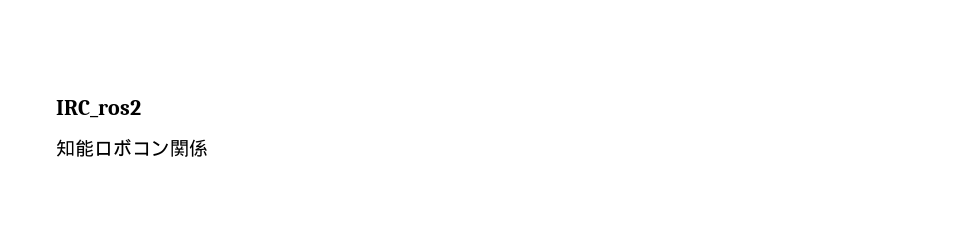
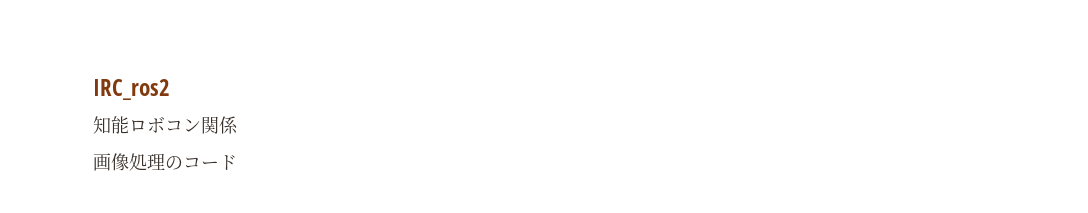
+ 画像処理のコード

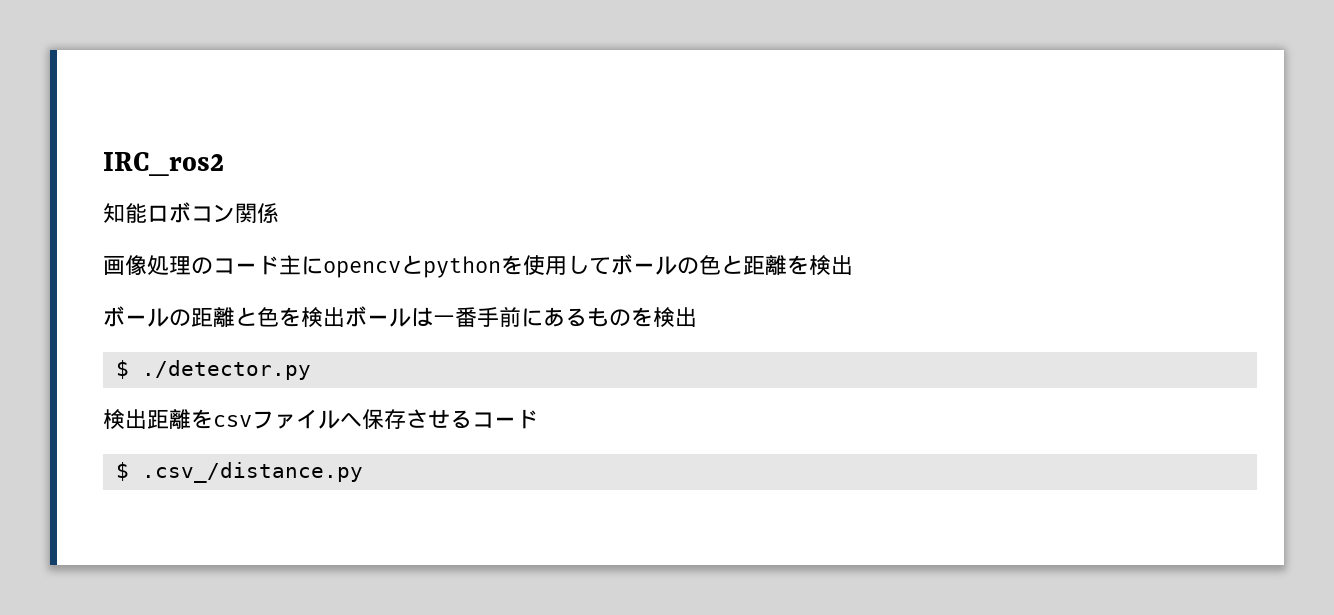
- 画像処理のコード
+ 画像処理のコード主にopencvとpythonを使用してボールの色と距離を検出
+ ボールの距離と色を検出ボールは一番手前にあるものを検出
+ $ ./detector.py
+ 検出距離をcsvファイルへ保存させるコード
+ $ .csv_/distance.py

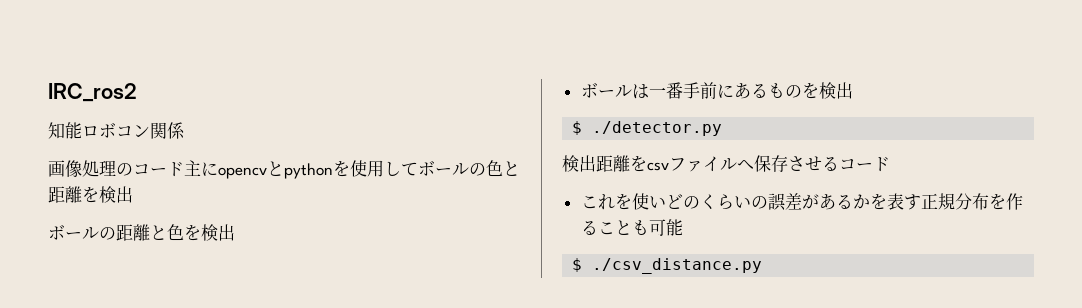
- ボールの距離と色を検出ボールは一番手前にあるものを検出
+ ボールの距離と色を検出
+ ボールは一番手前にあるものを検出
- $ .csv_/distance.py
+ これを使いどのくらいの誤差があるかを表す正規分布を作ることも可能
+ $ ./csv_distance.py

